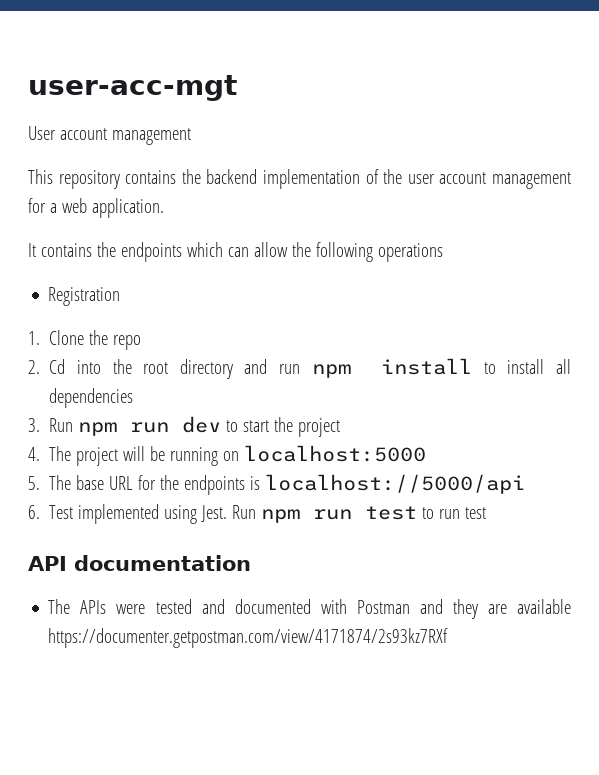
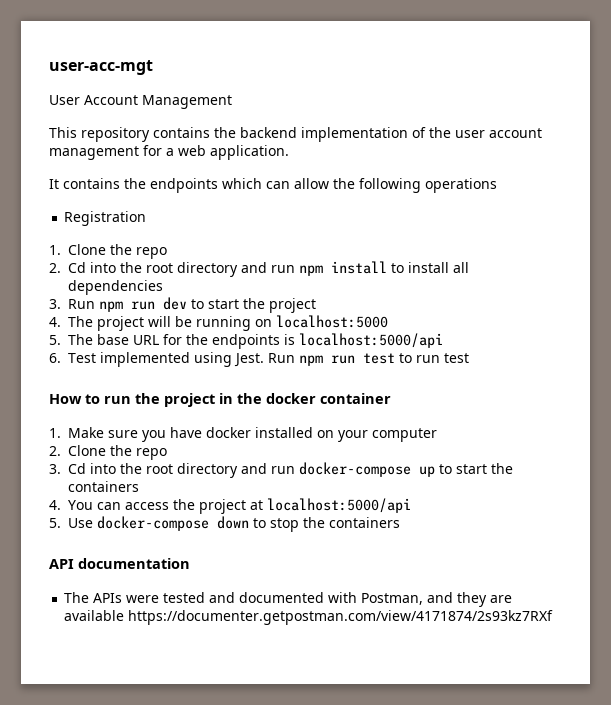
- User account management
+ User Account Management
- 5. The base URL for the endpoints is localhost://5000/api
+ 5. The base URL for the endpoints is localhost:5000/api
+ How to run the project in the docker container
+ 1. Make sure you have docker installed on your computer
+ 2. Clone the repo
+ 3. Cd into the root directory and run docker-compose up to start the containers
+ 4. You can access the project at localhost:5000/api
+ 5. Use docker-compose down to stop the containers
- The APIs were tested and documented with Postman and they are available https://documenter.getpostman.com/view/4171874/2s93kz7RXf
+ The APIs were tested and documented with Postman, and they are available https://documenter.getpostman.com/view/4171874/2s93kz7RXf

